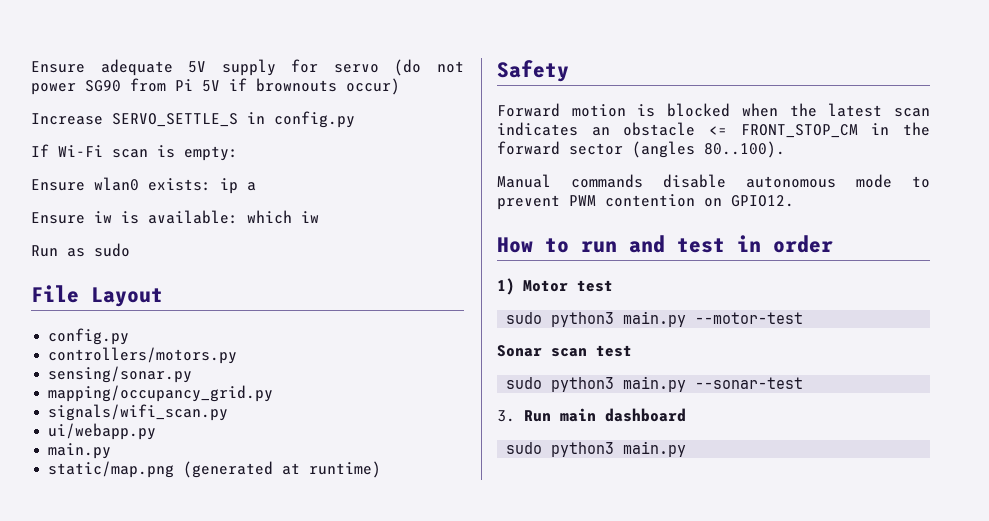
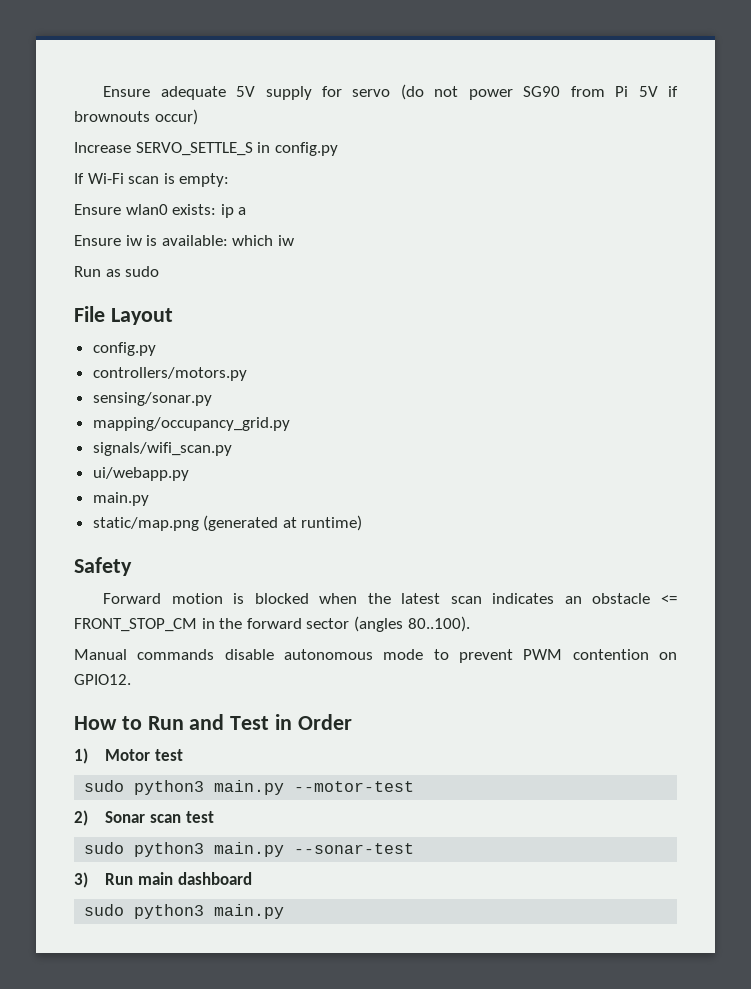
- How to run and test in order
+ How to Run and Test in Order
- Sonar scan test
+ 2) Sonar scan test
- 3. Run main dashboard
+ 3) Run main dashboard

